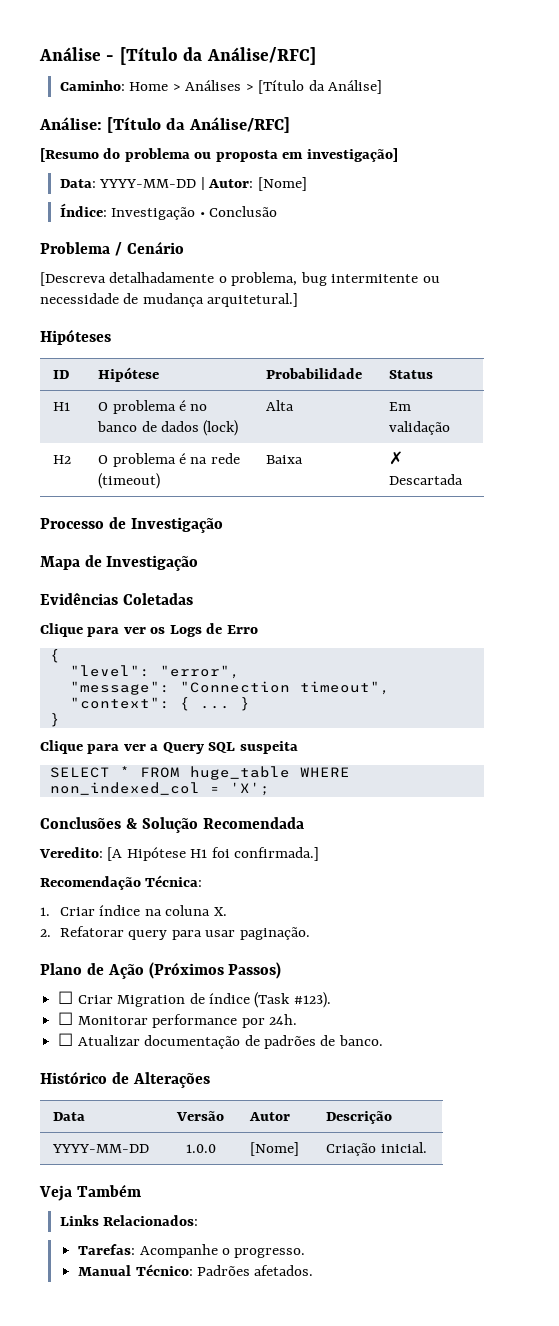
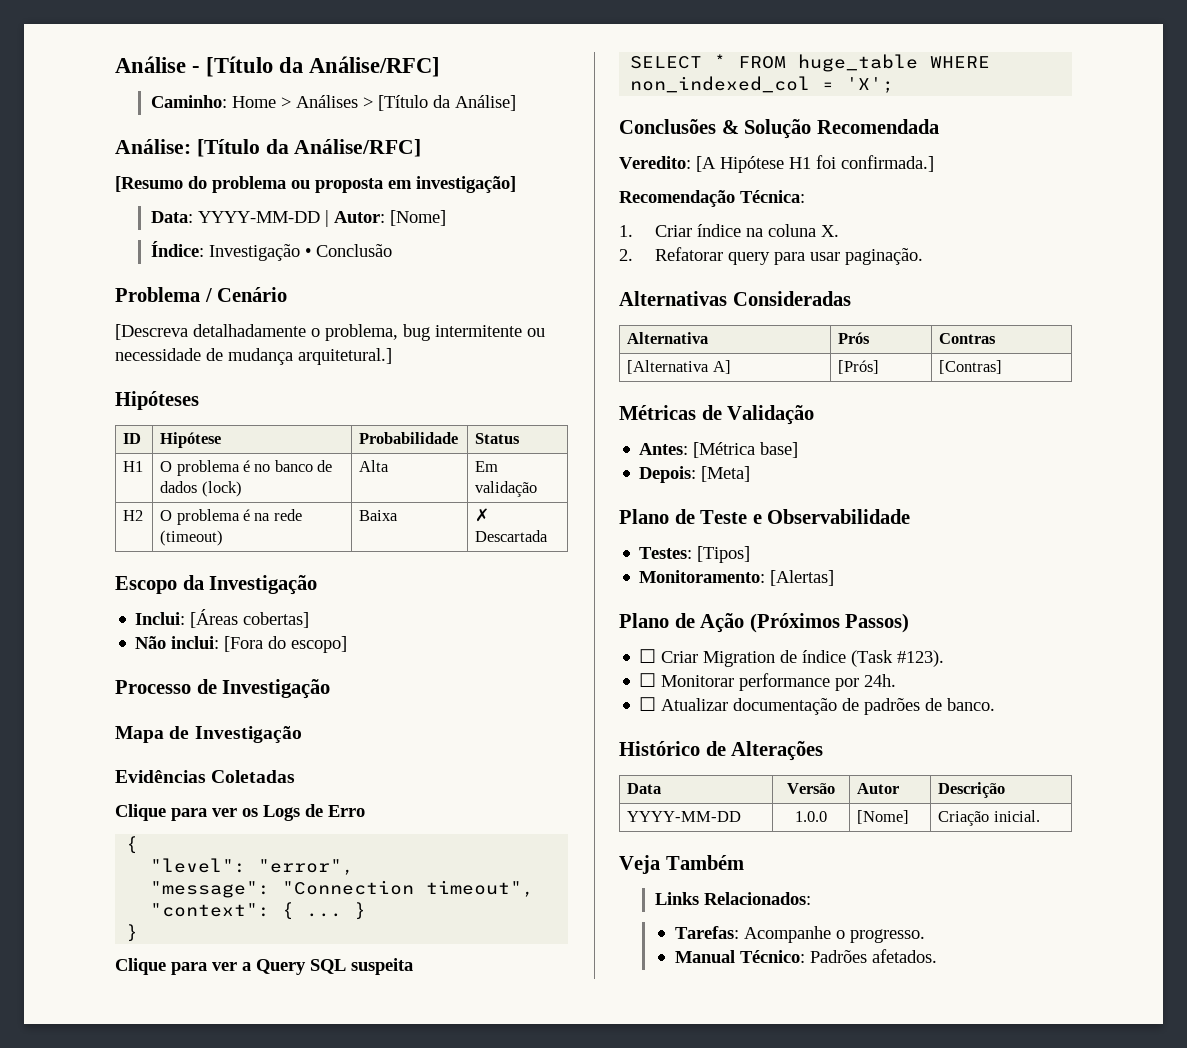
+ Escopo da Investigação
+ Inclui: [Áreas cobertas]
+ Não inclui: [Fora do escopo]
+ Alternativas Consideradas
+ Alternativa | Prós | Contras
+ [Alternativa A] | [Prós] | [Contras]
+ Métricas de Validação
+ Antes: [Métrica base]
+ Depois: [Meta]
+ Plano de Teste e Observabilidade
+ Testes: [Tipos]
+ Monitoramento: [Alertas]

